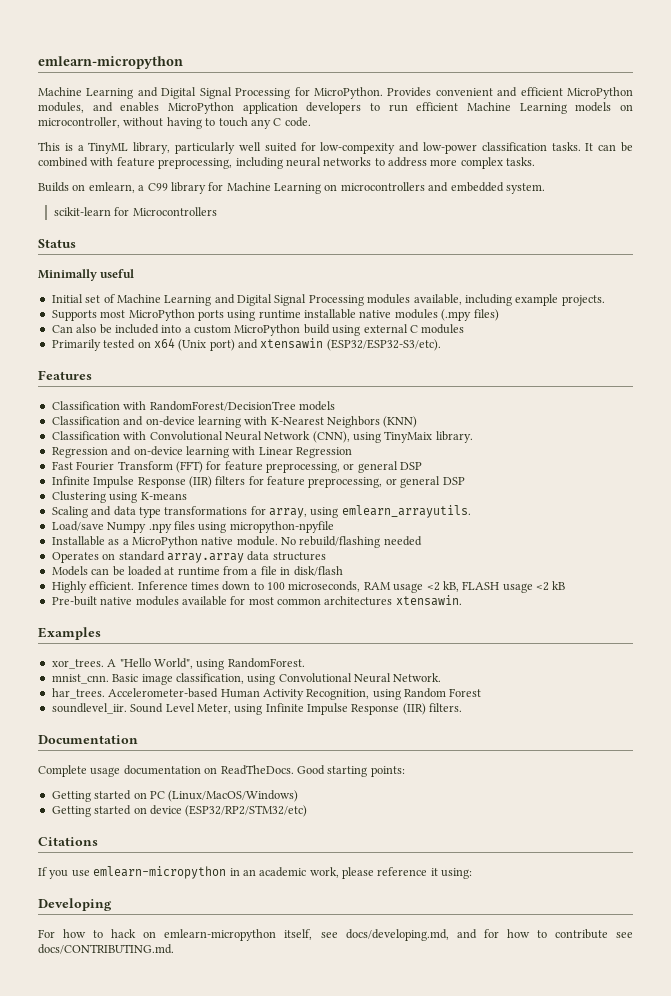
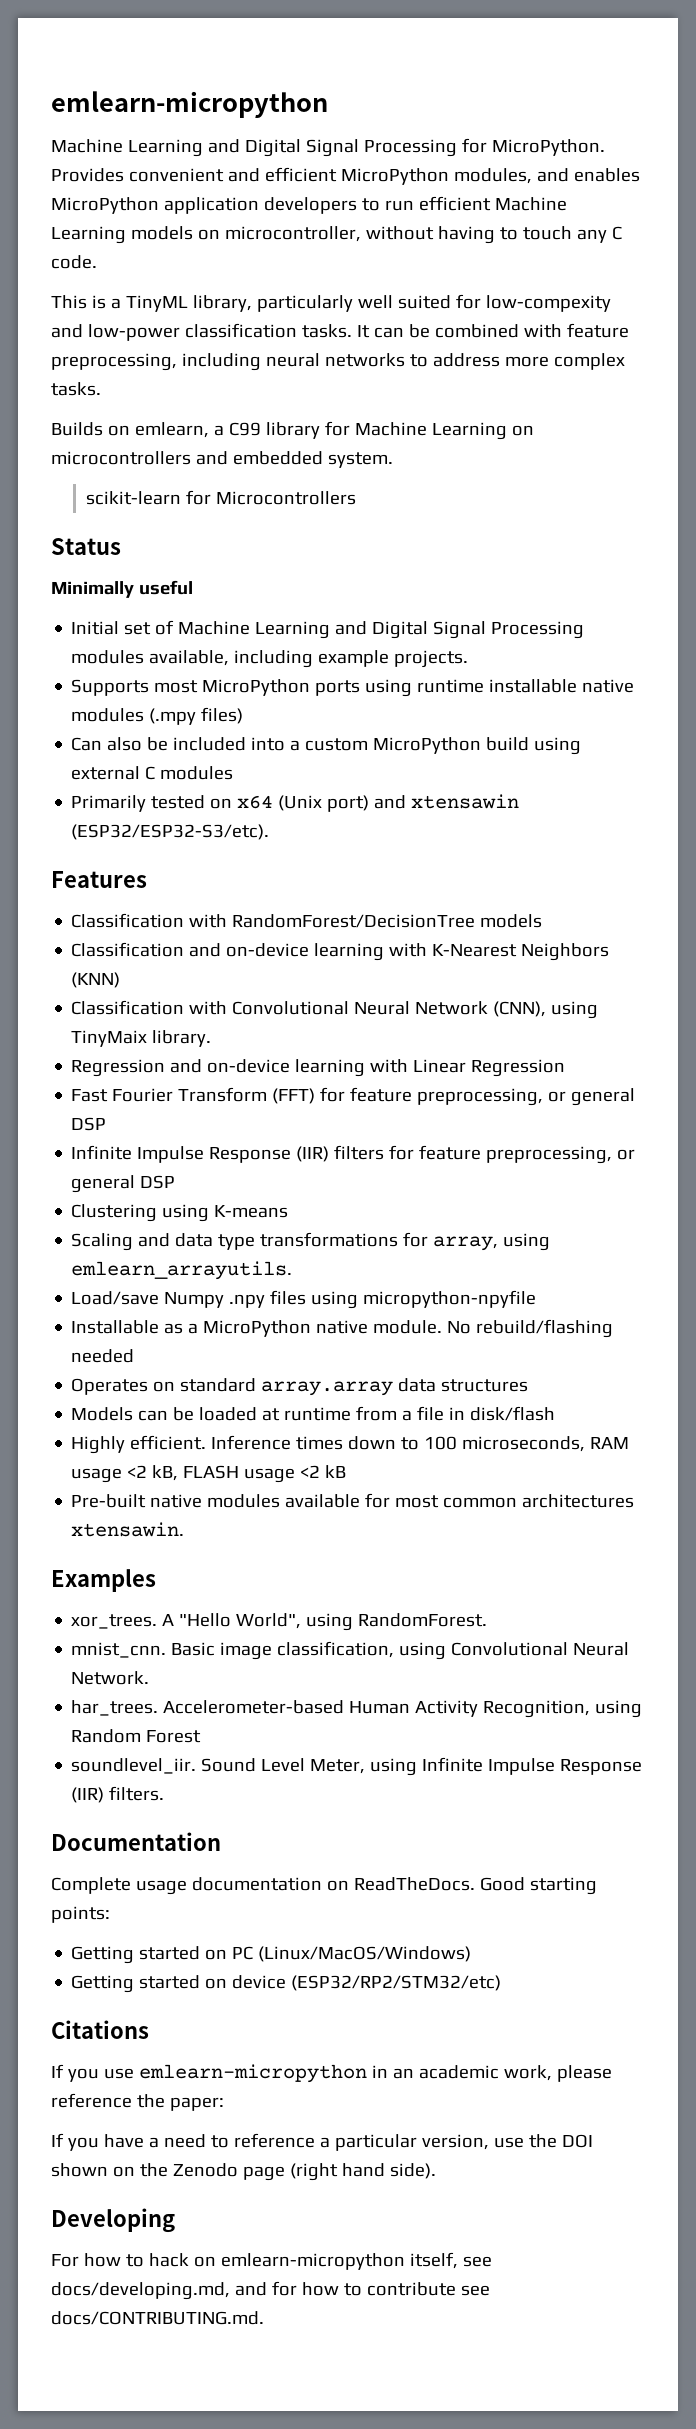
- If you use emlearn-micropython in an academic work, please reference it using:
+ If you use emlearn-micropython in an academic work, please reference the paper:
+ If you have a need to reference a particular version, use the DOI shown on the Zenodo page (right hand side).

